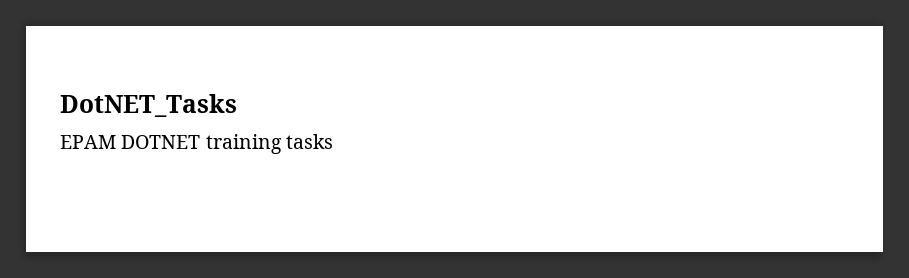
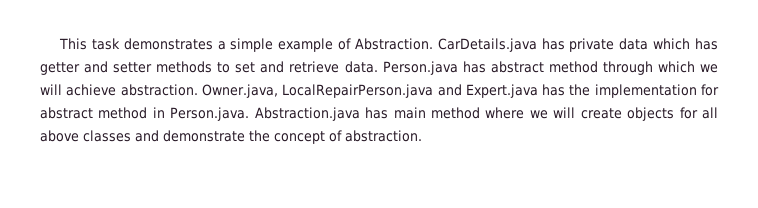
- DotNET_Tasks
- EPAM DOTNET training tasks
+ This task demonstrates a simple example of Abstraction. CarDetails.java has private data which has getter and setter methods to set and retrieve data. Person.java has abstract method through which we will achieve abstraction. Owner.java, LocalRepairPerson.java and Expert.java has the implementation for abstract method in Person.java. Abstraction.java has main method where we will create objects for all above classes and demonstrate the concept of abstraction.

